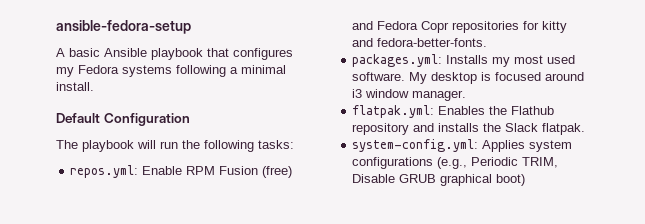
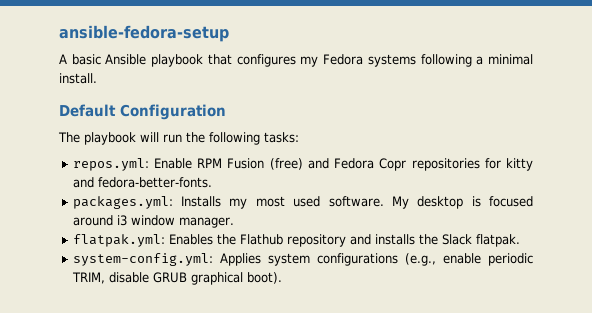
- system-config.yml: Applies system configurations (e.g., Periodic TRIM, Disable GRUB graphical boot)
+ system-config.yml: Applies system configurations (e.g., enable periodic TRIM, disable GRUB graphical boot).

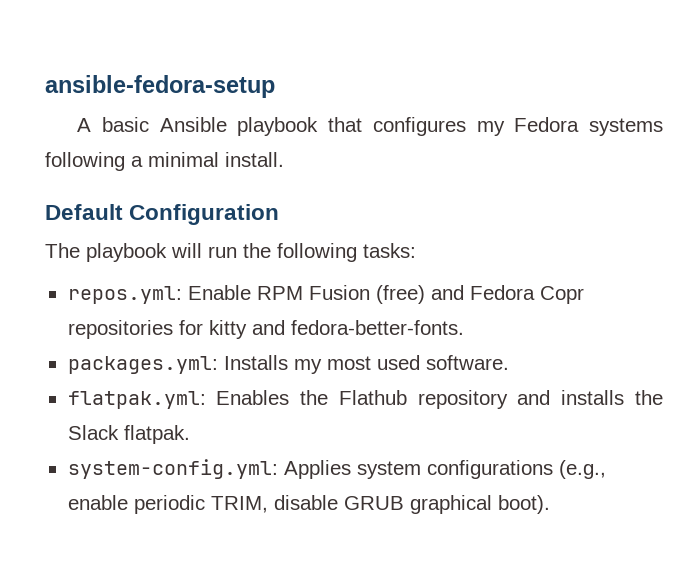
- My desktop is focused around i3 window manager.

